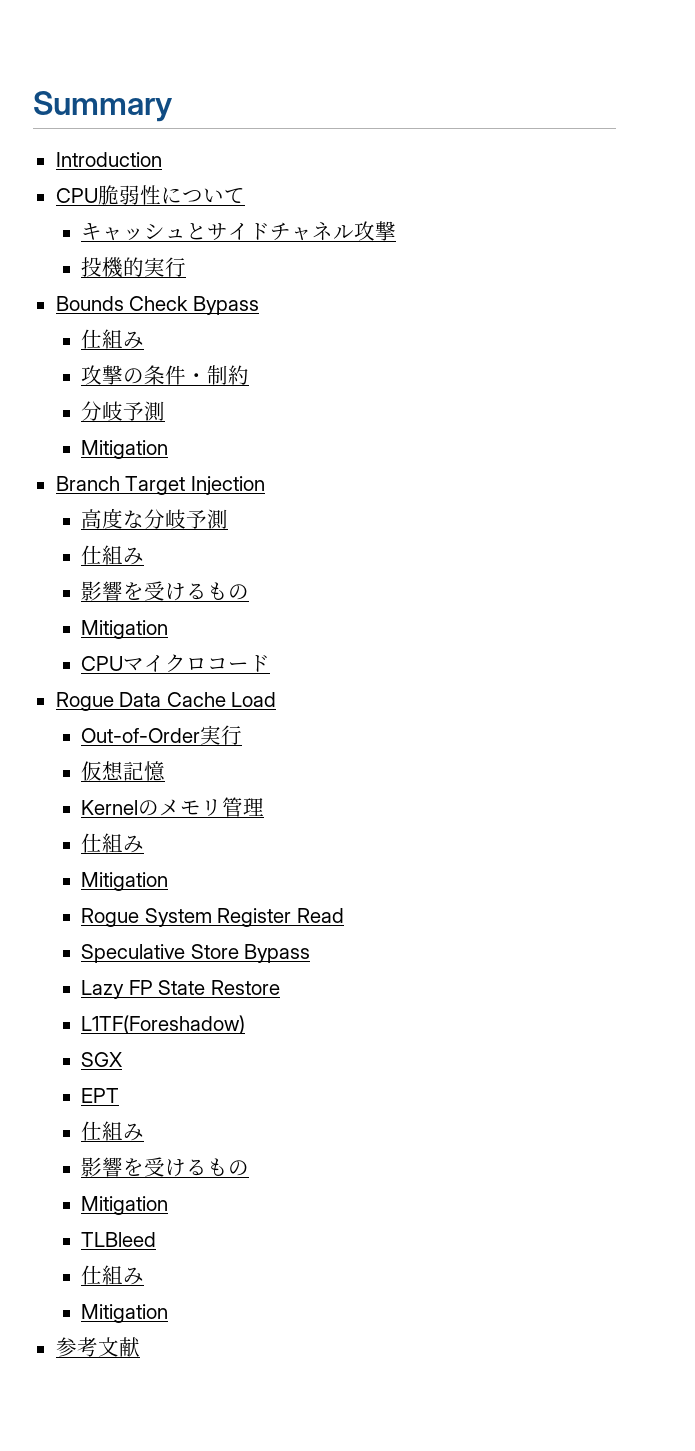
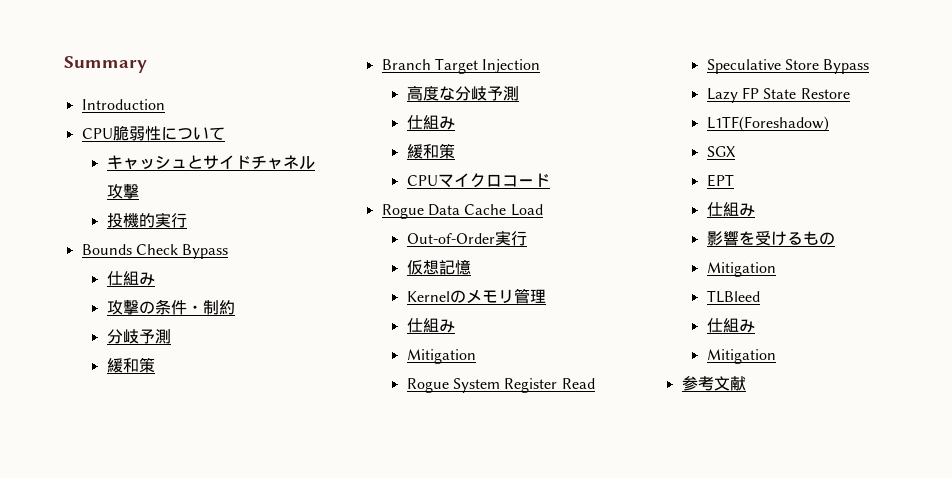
  攻撃の条件・制約
  分岐予測
- Mitigation
+ 緩和策
  高度な分岐予測
  仕組み
- 影響を受けるもの
- Mitigation
+ 緩和策

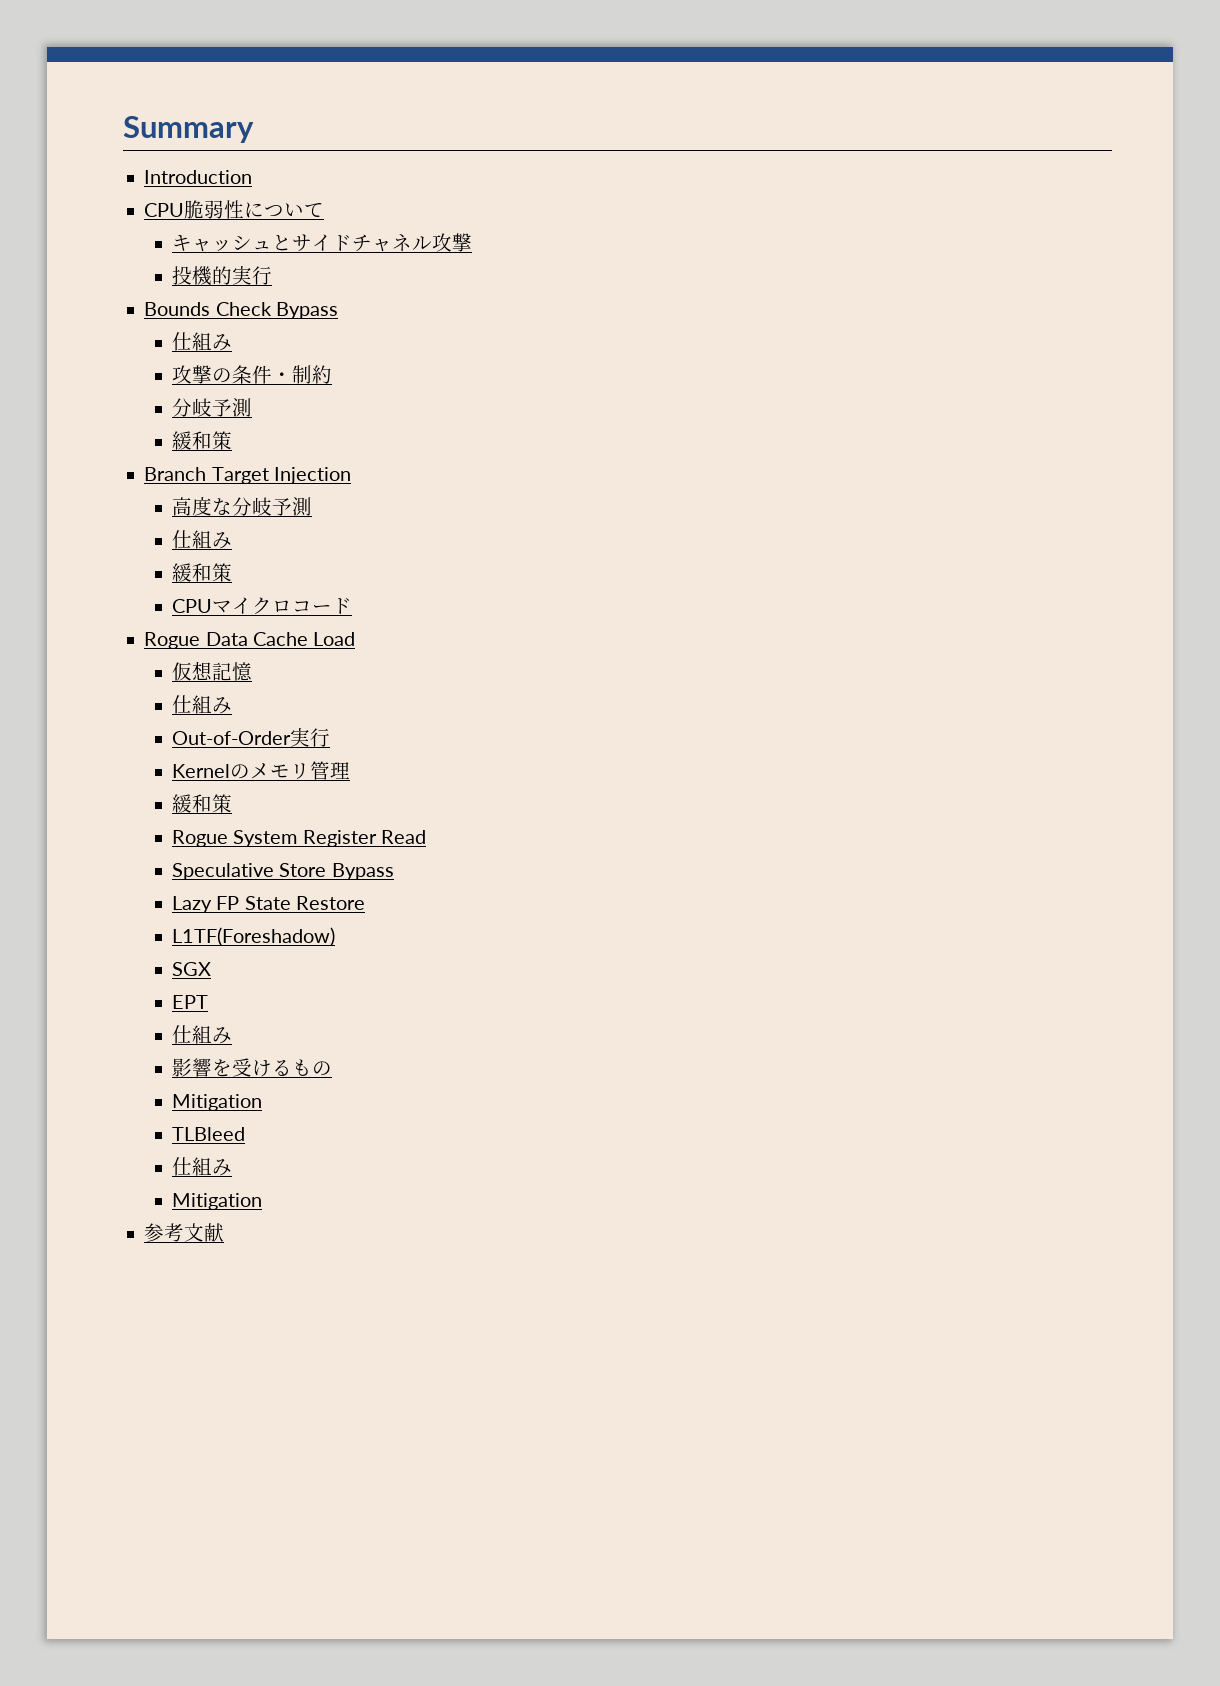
- Out-of-Order実行
  仮想記憶
+ 仕組み
+ Out-of-Order実行
  Kernelのメモリ管理
- 仕組み
- Mitigation
+ 緩和策

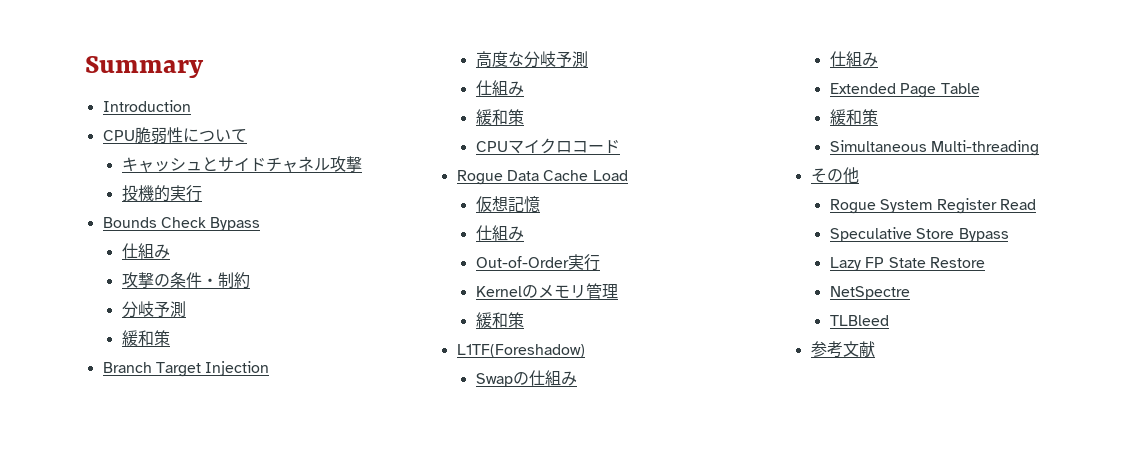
+ L1TF(Foreshadow)
+ Swapの仕組み
+ 仕組み
+ Extended Page Table
+ 緩和策
+ Simultaneous Multi-threading
+ その他
- L1TF(Foreshadow)
- SGX
- EPT
- 仕組み
- 影響を受けるもの
- Mitigation
+ NetSpectre
  TLBleed
- 仕組み
- Mitigation

